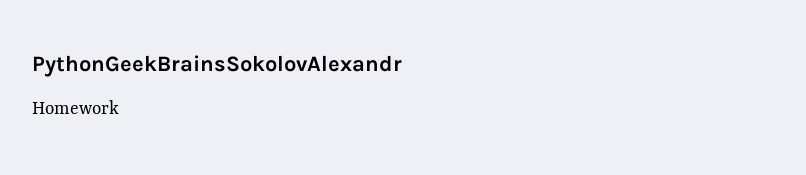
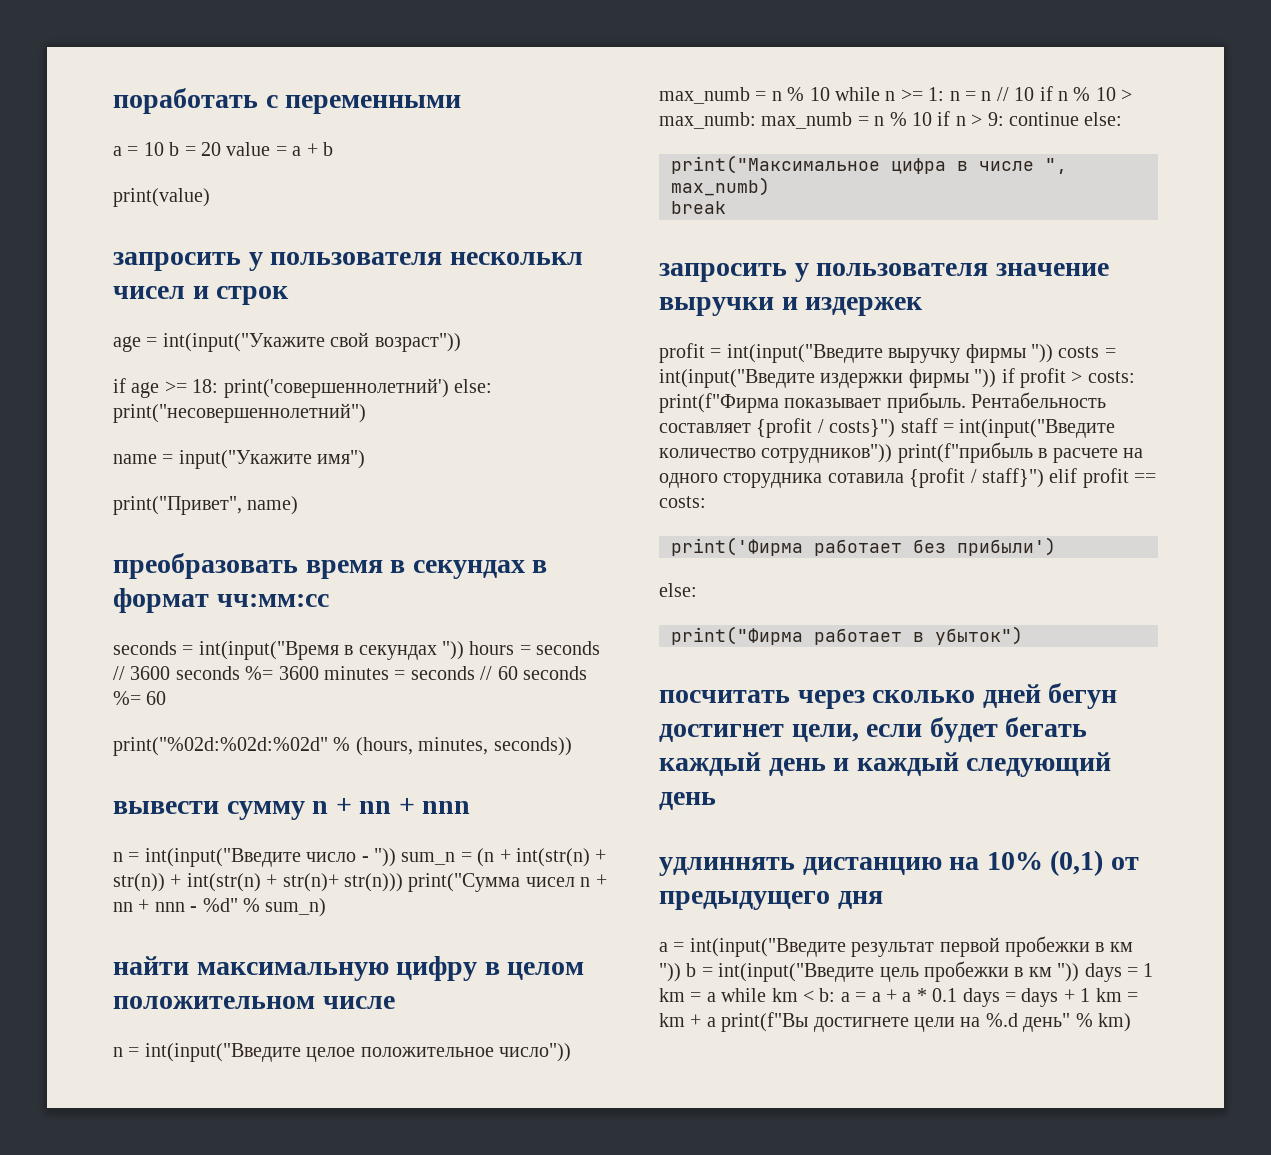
- PythonGeekBrainsSokolovAlexandr
- Homework
+ поработать с переменными
+ a = 10 b = 20 value = a + b
+ print(value)
+ запросить у пользователя несколькл чисел и строк
+ age = int(input("Укажите свой возраст"))
+ if age >= 18: print('совершеннолетний') else: print("несовершеннолетний")
+ name = input("Укажите имя")
+ print("Привет", name)
+ преобразовать время в секундах в формат чч:мм:сс
+ seconds = int(input("Время в секундах ")) hours = seconds // 3600 seconds %= 3600 minutes = seconds // 60 seconds %= 60
+ print("%02d:%02d:%02d" % (hours, minutes, seconds))
+ вывести сумму n + nn + nnn
+ n = int(input("Введите число - ")) sum_n = (n + int(str(n) + str(n)) + int(str(n) + str(n)+ str(n))) print("Сумма чисел n + nn + nnn - %d" % sum_n)
+ найти максимальную цифру в целом положительном числе
+ n = int(input("Введите целое положительное число")) max_numb = n % 10 while n >= 1: n = n // 10 if n % 10 > max_numb: max_numb = n % 10 if n > 9: continue else:
+ print("Максимальное цифра в числе ", max_numb)
+ break
+ запросить у пользователя значение выручки и издержек
+ profit = int(input("Введите выручку фирмы ")) costs = int(input("Введите издержки фирмы ")) if profit > costs: print(f"Фирма показывает прибыль. Рентабельность составляет {profit / costs}") staff = int(input("Введите количество сотрудников")) print(f"прибыль в расчете на одного сторудника сотавила {profit / staff}") elif profit == costs:
+ print('Фирма работает без прибыли')
+ else:
+ print("Фирма работает в убыток")
+ посчитать через сколько дней бегун достигнет цели, если будет бегать каждый день и каждый следующий день
+ удлиннять дистанцию на 10% (0,1) от предыдущего дня
+ a = int(input("Введите результат первой пробежки в км ")) b = int(input("Введите цель пробежки в км ")) days = 1 km = a while km < b: a = a + a * 0.1 days = days + 1 km = km + a print(f"Вы достигнете цели на %.d день" % km)

